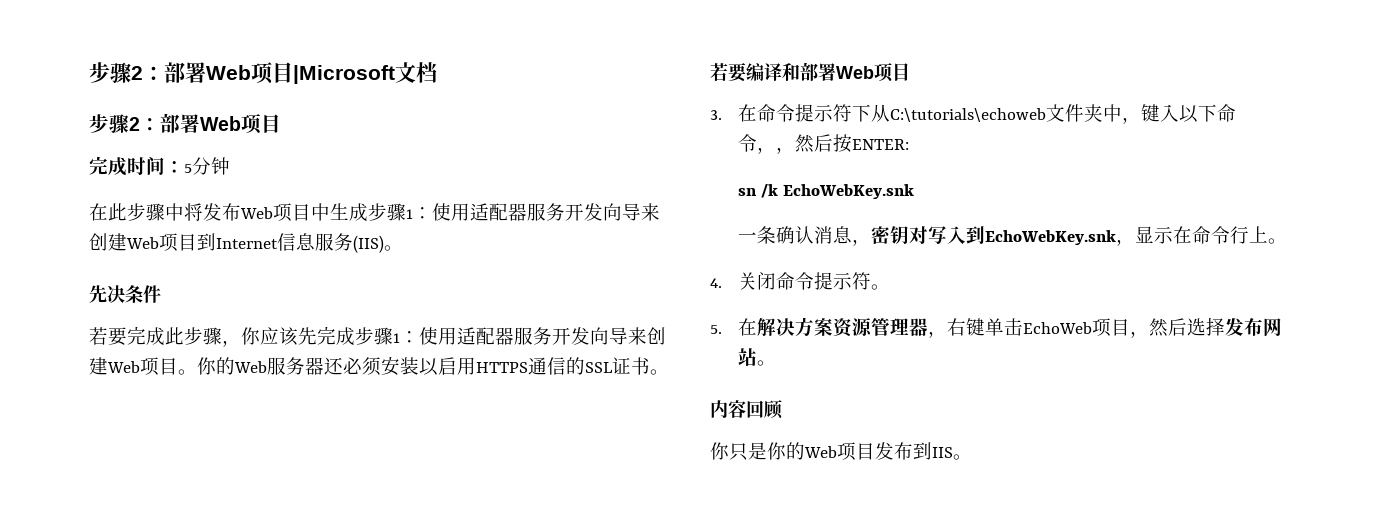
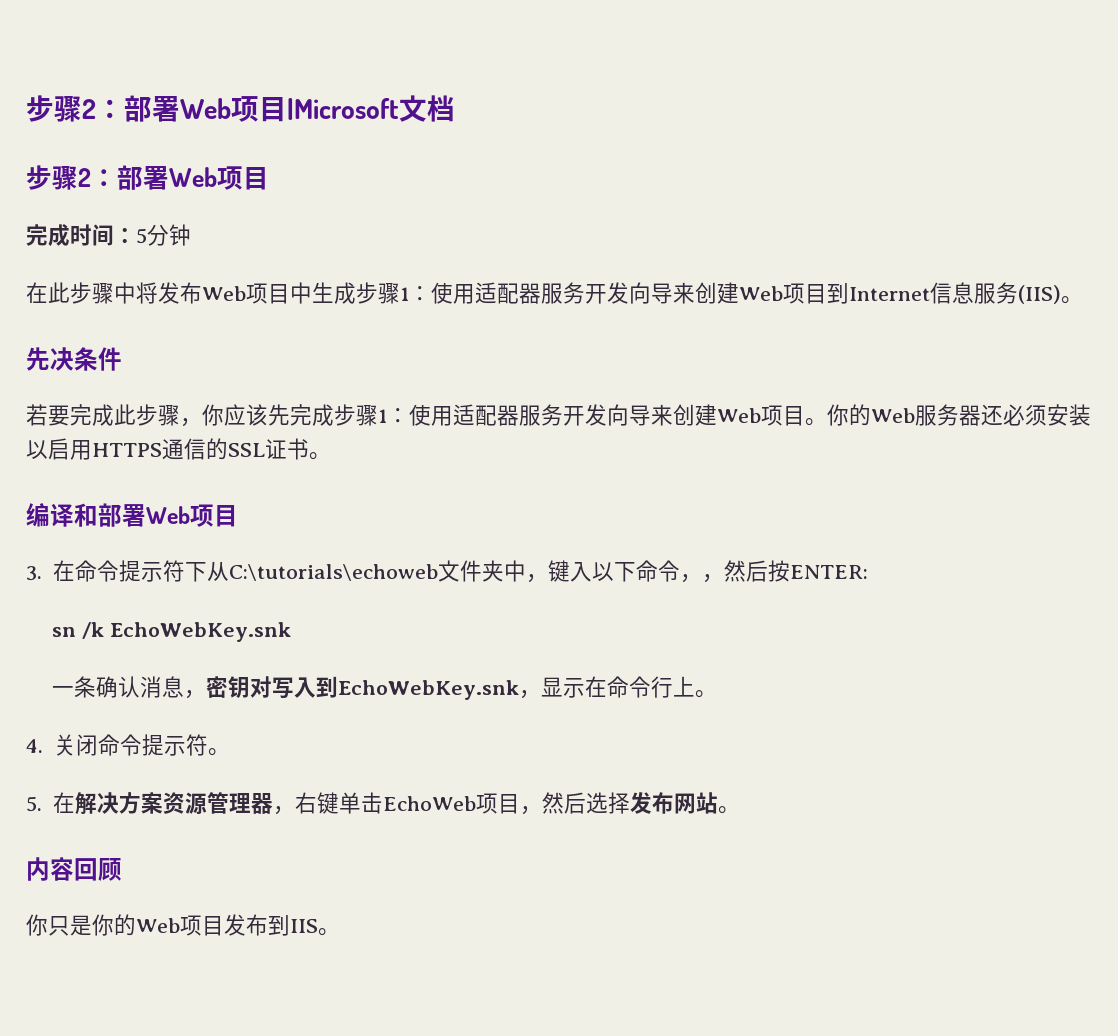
- 若要编译和部署Web项目
+ 编译和部署Web项目

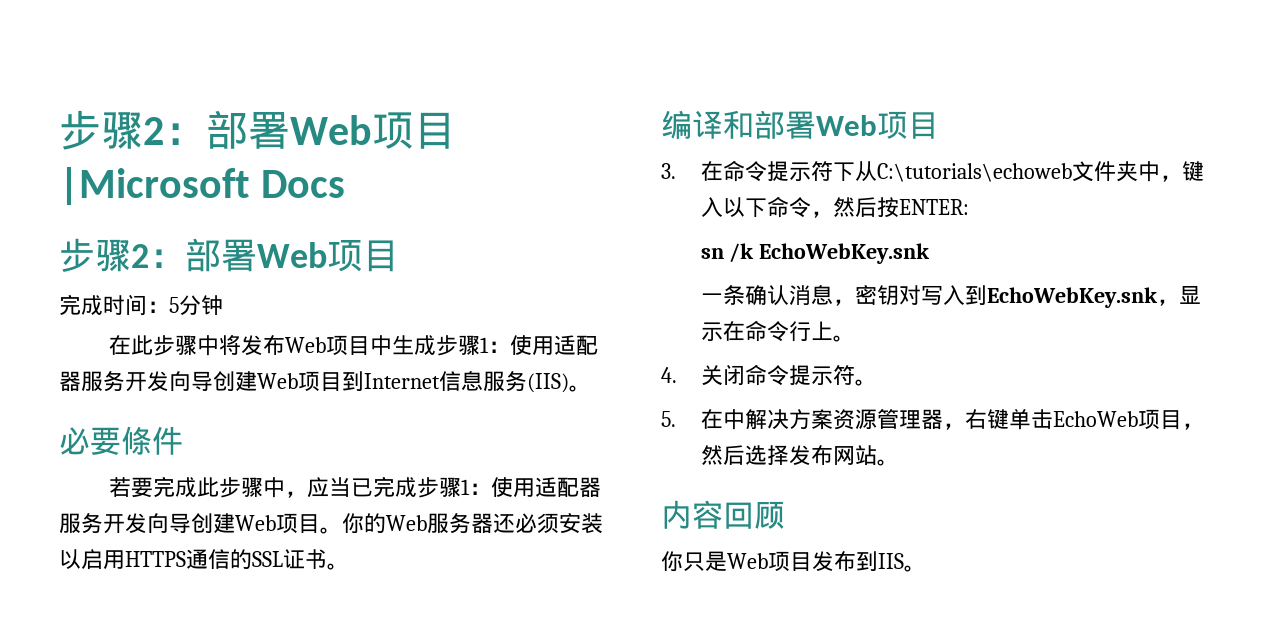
- 步骤2：部署Web项目|Microsoft文档
+ 步骤2：部署Web项目|Microsoft Docs
- 在此步骤中将发布Web项目中生成步骤1：使用适配器服务开发向导来创建Web项目到Internet信息服务(IIS)。
+ 在此步骤中将发布Web项目中生成步骤1：使用适配器服务开发向导创建Web项目到Internet信息服务(IIS)。
- 先决条件
+ 必要條件
- 若要完成此步骤，你应该先完成步骤1：使用适配器服务开发向导来创建Web项目。
+ 若要完成此步骤中，应当已完成步骤1：使用适配器服务开发向导创建Web项目。
- 3.在命令提示符下从C:\tutorials\echoweb文件夹中，键入以下命令，，然后按ENTER:
+ 3.在命令提示符下从C:\tutorials\echoweb文件夹中，键入以下命令，然后按ENTER:
- 5.在解决方案资源管理器，右键单击EchoWeb项目，然后选择发布网站。
+ 5.在中解决方案资源管理器，右键单击EchoWeb项目，然后选择发布网站。
- 你只是你的Web项目发布到IIS。
+ 你只是Web项目发布到IIS。

